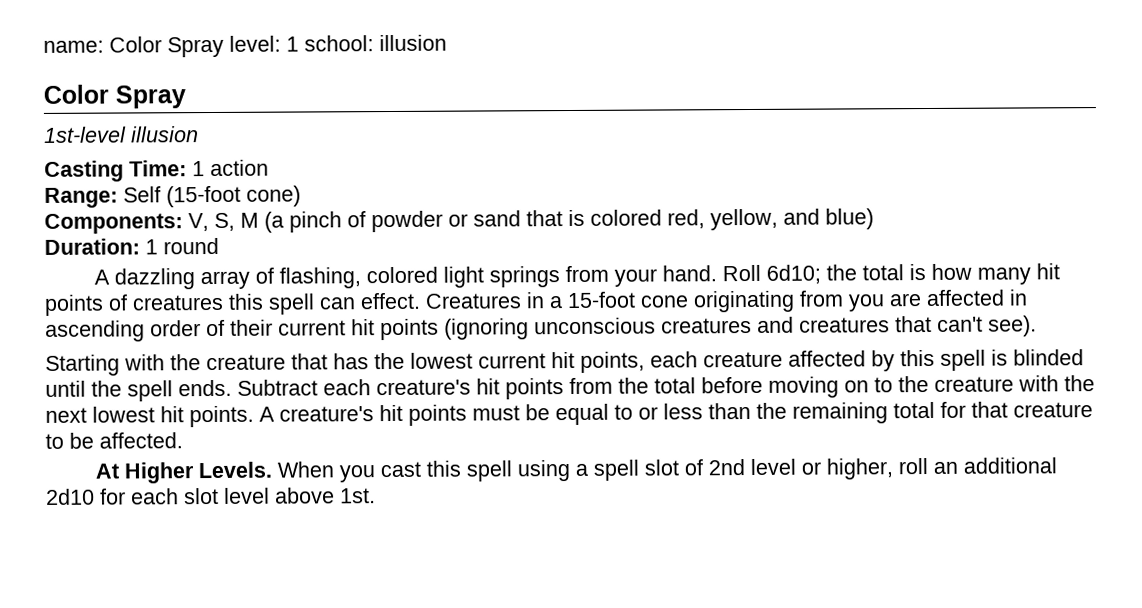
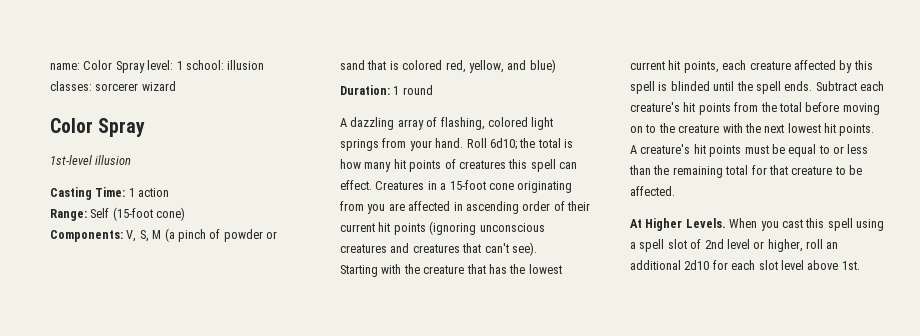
- name: Color Spray level: 1 school: illusion
+ name: Color Spray level: 1 school: illusion classes: sorcerer wizard

